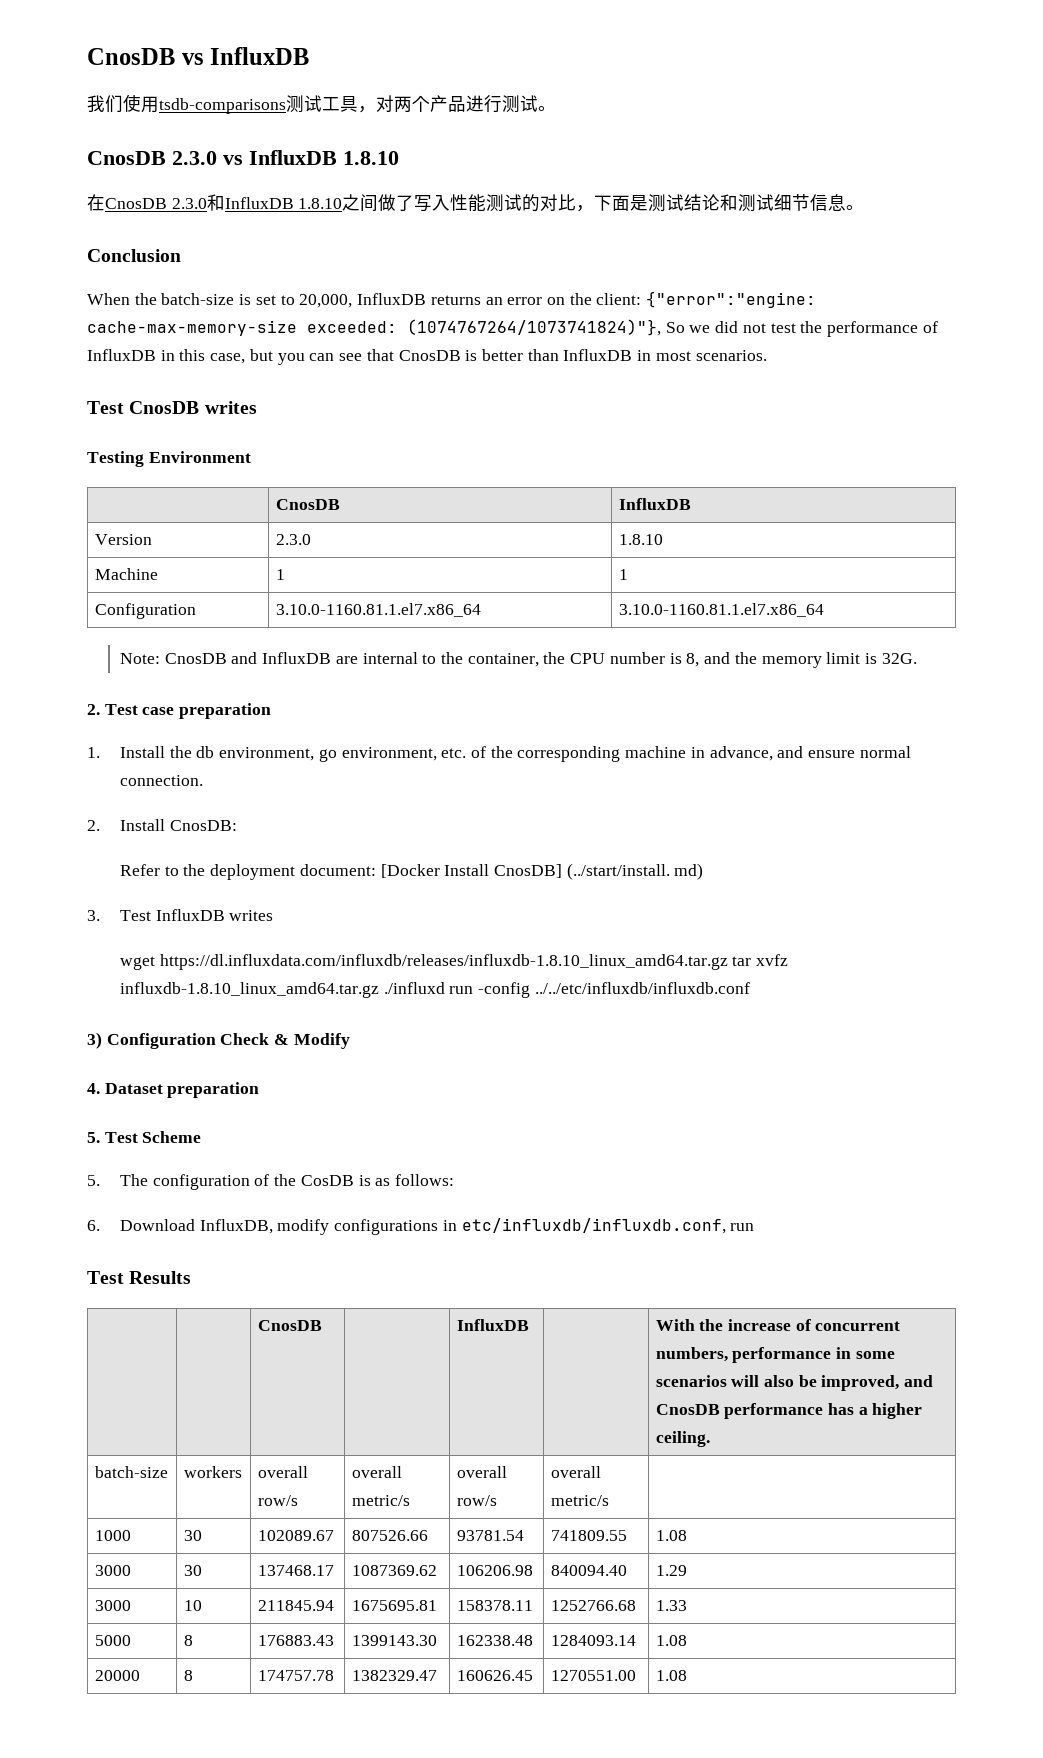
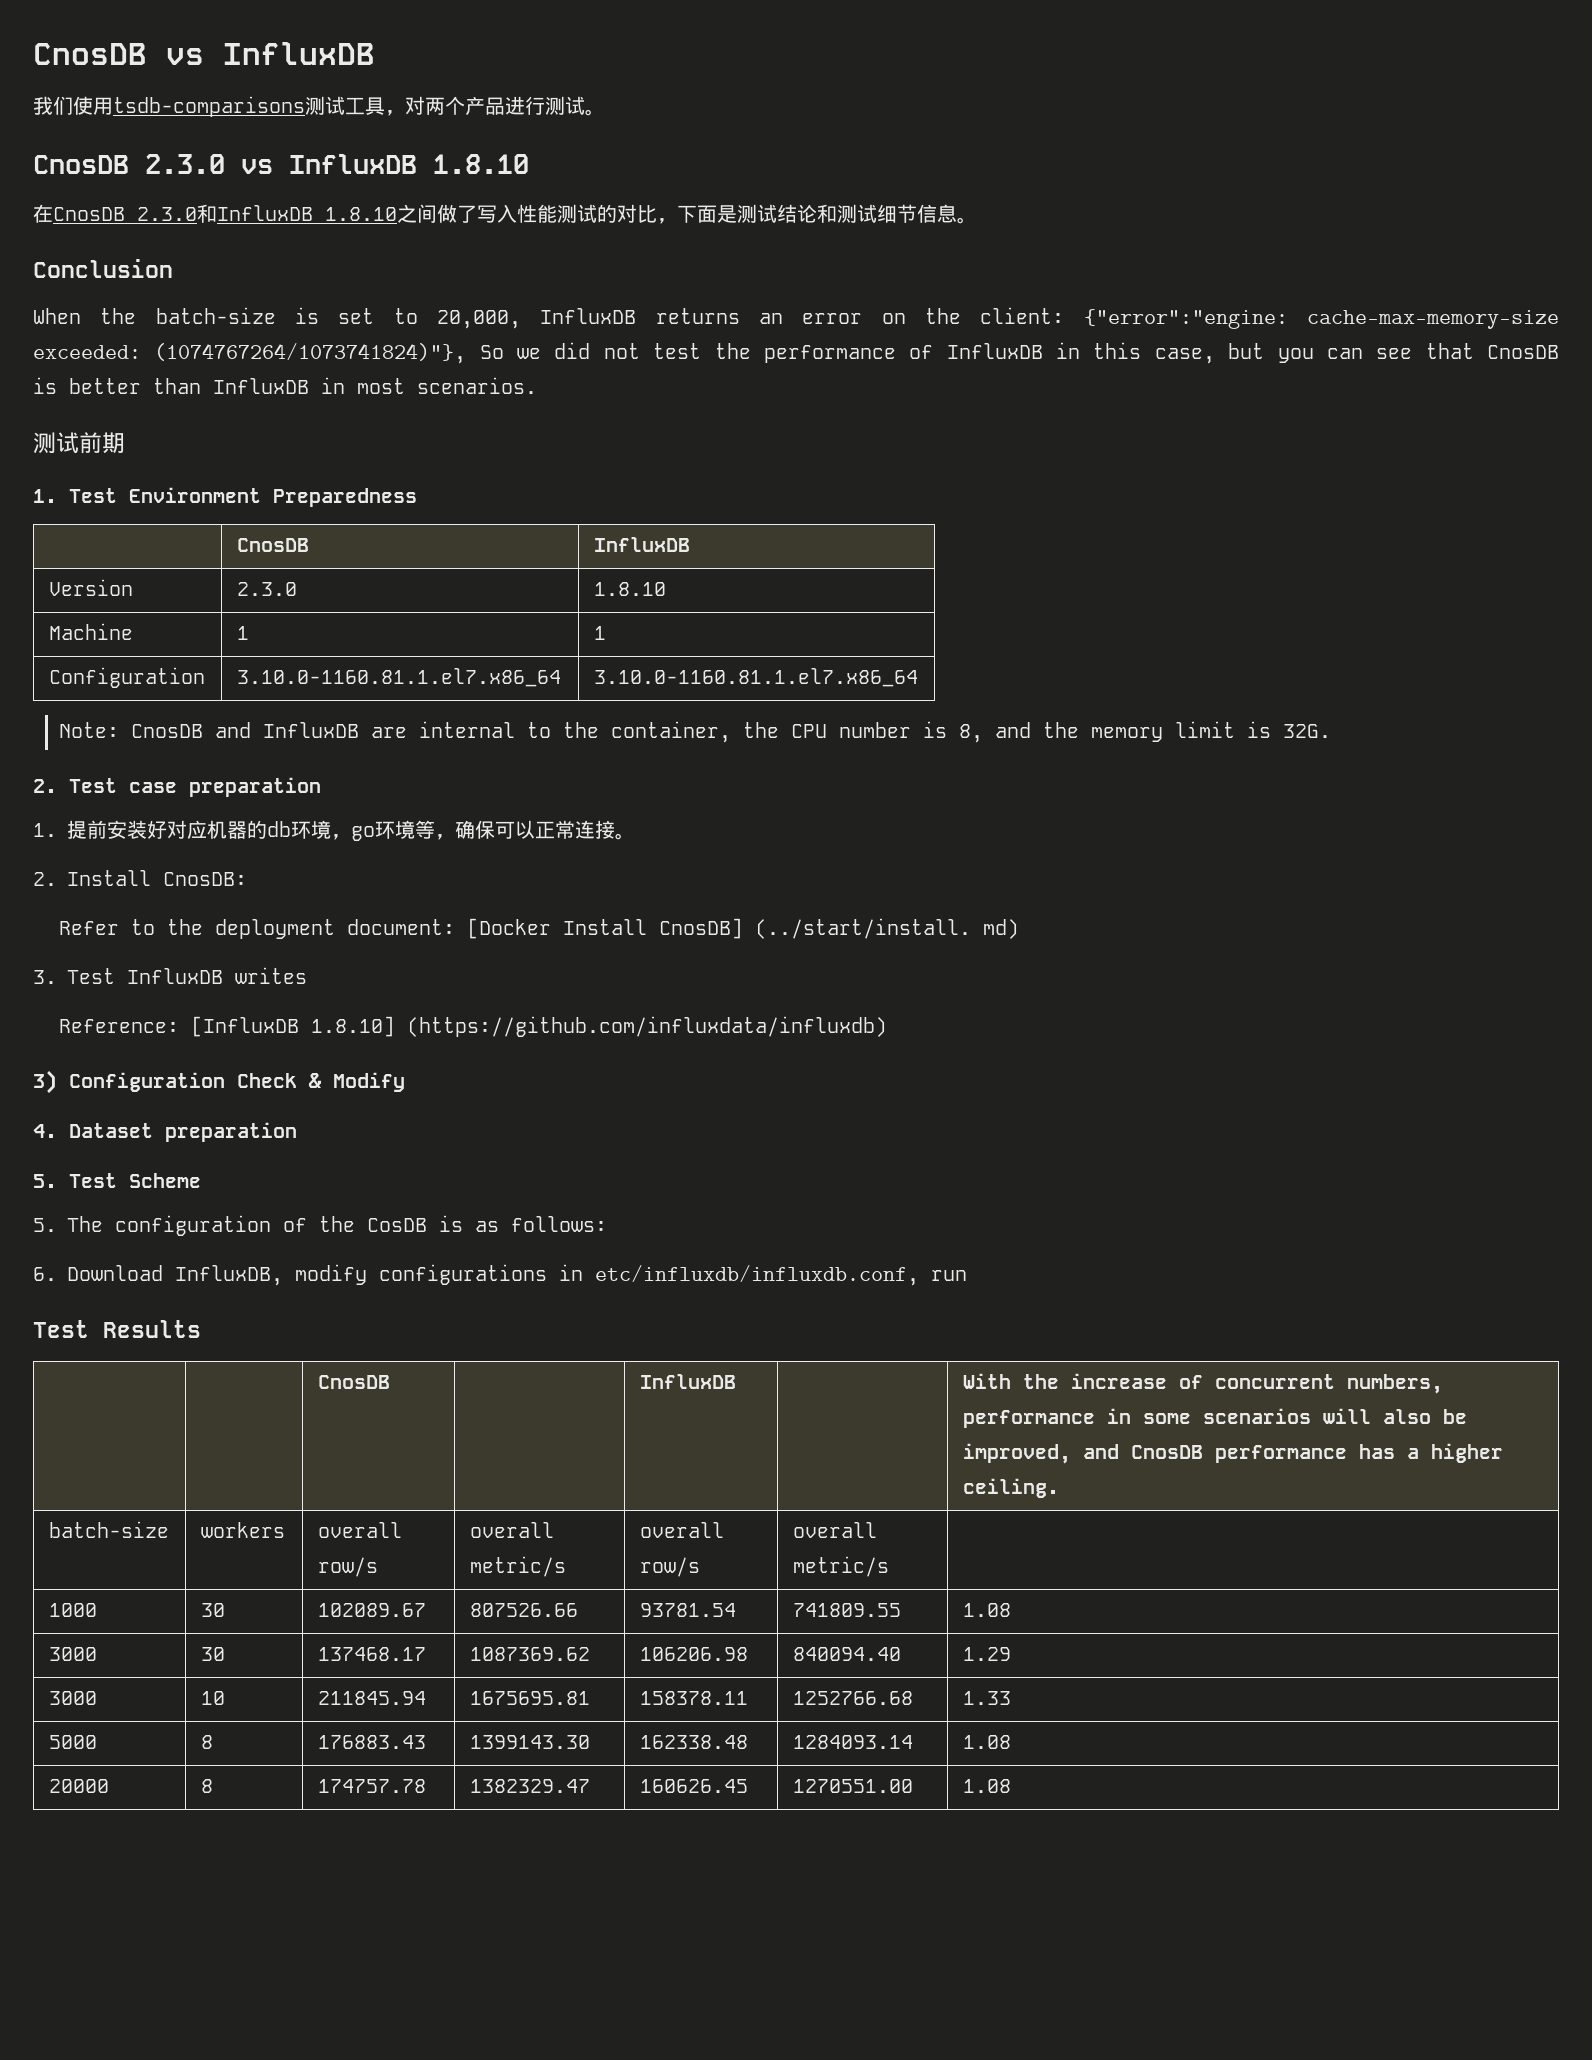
- Test CnosDB writes
- Testing Environment
+ 测试前期
+ 1. Test Environment Preparedness
- 1. Install the db environment, go environment, etc. of the corresponding machine in advance, and ensure normal connection.
+ 1.提前安装好对应机器的db环境，go环境等，确保可以正常连接。
- wget https://dl.influxdata.com/influxdb/releases/influxdb-1.8.10_linux_amd64.tar.gz tar xvfz influxdb-1.8.10_linux_amd64.tar.gz ./influxd run -config ../../etc/influxdb/influxdb.conf
+ Reference: [InfluxDB 1.8.10] (https://github.com/influxdata/influxdb)

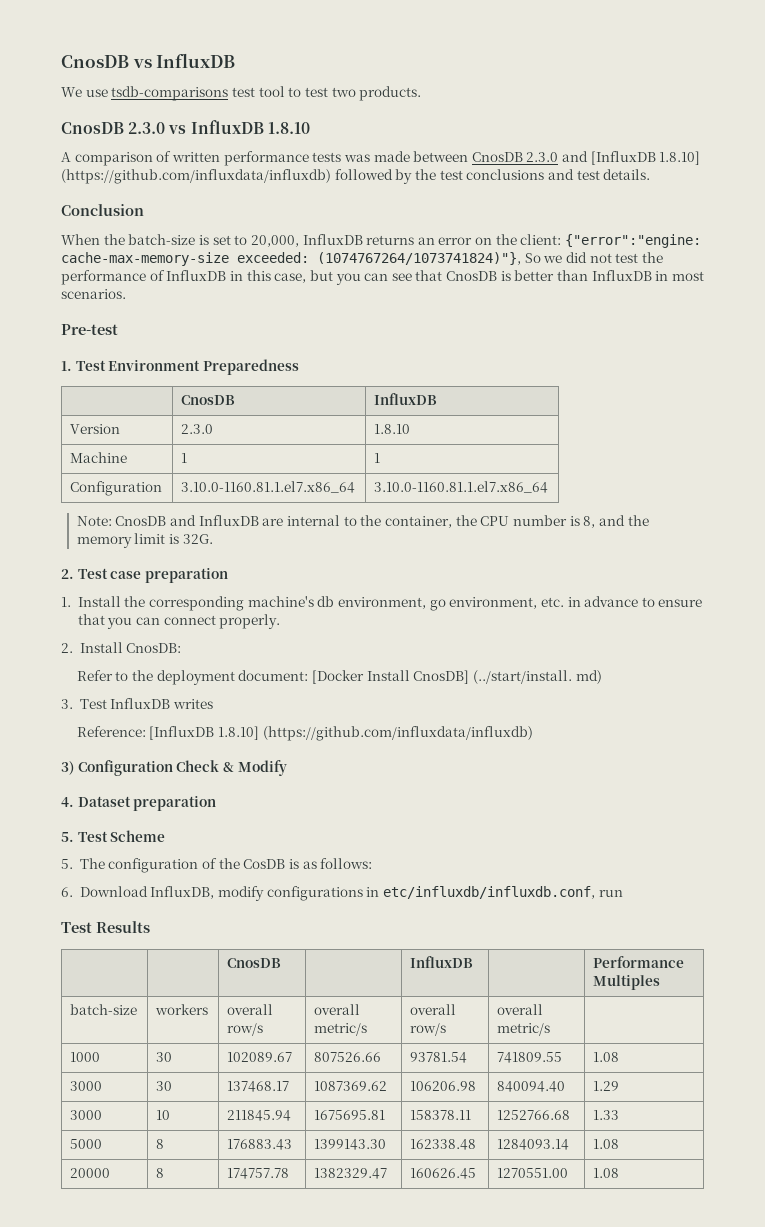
- 我们使用tsdb-comparisons测试工具，对两个产品进行测试。
+ We use tsdb-comparisons test tool to test two products.
- 在CnosDB 2.3.0和InfluxDB 1.8.10之间做了写入性能测试的对比，下面是测试结论和测试细节信息。
+ A comparison of written performance tests was made between CnosDB 2.3.0 and [InfluxDB 1.8.10] (https://github.com/influxdata/influxdb) followed by the test conclusions and test details.
- 测试前期
+ Pre-test
- 1.提前安装好对应机器的db环境，go环境等，确保可以正常连接。
+ 1. Install the corresponding machine's db environment, go environment, etc. in advance to ensure that you can connect properly.
- | | CnosDB | | InfluxDB | | With the increase of concurrent numbers, performance in some scenarios will also be improved, and CnosDB performance has a higher ceiling.
+ | | CnosDB | | InfluxDB | | Performance Multiples

